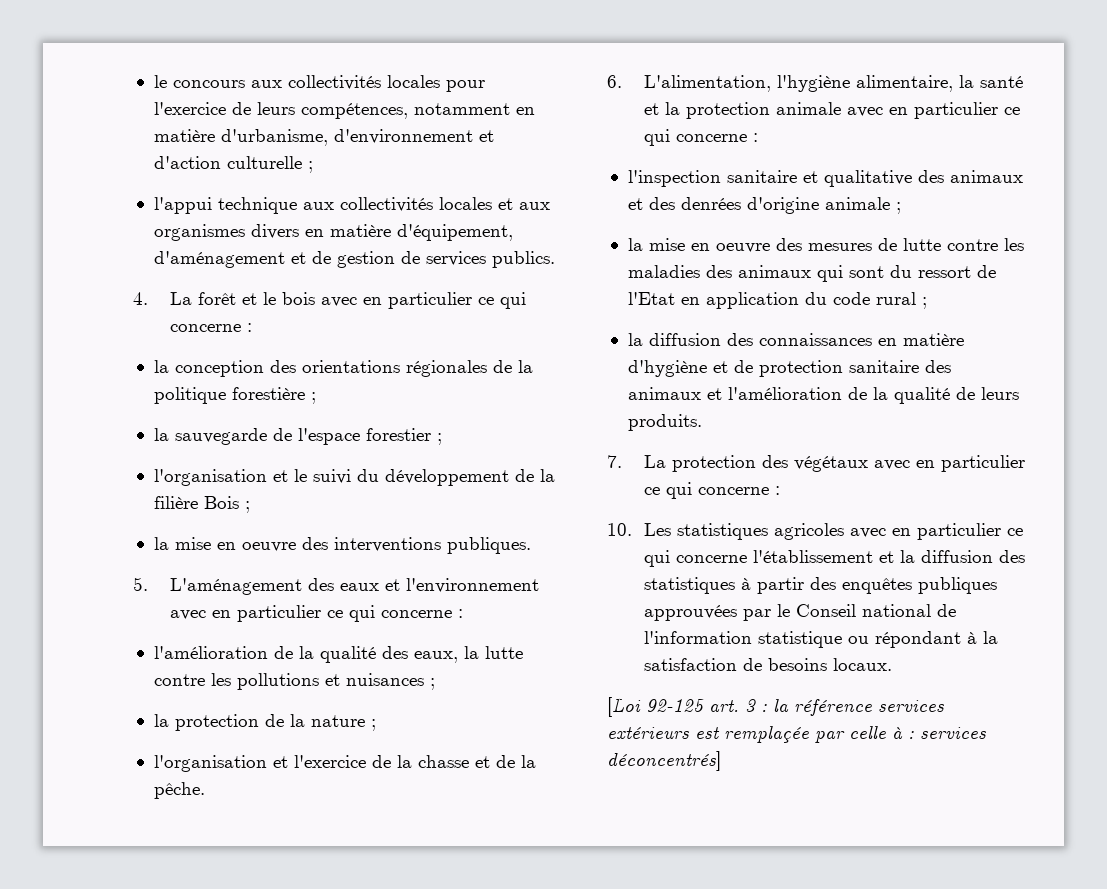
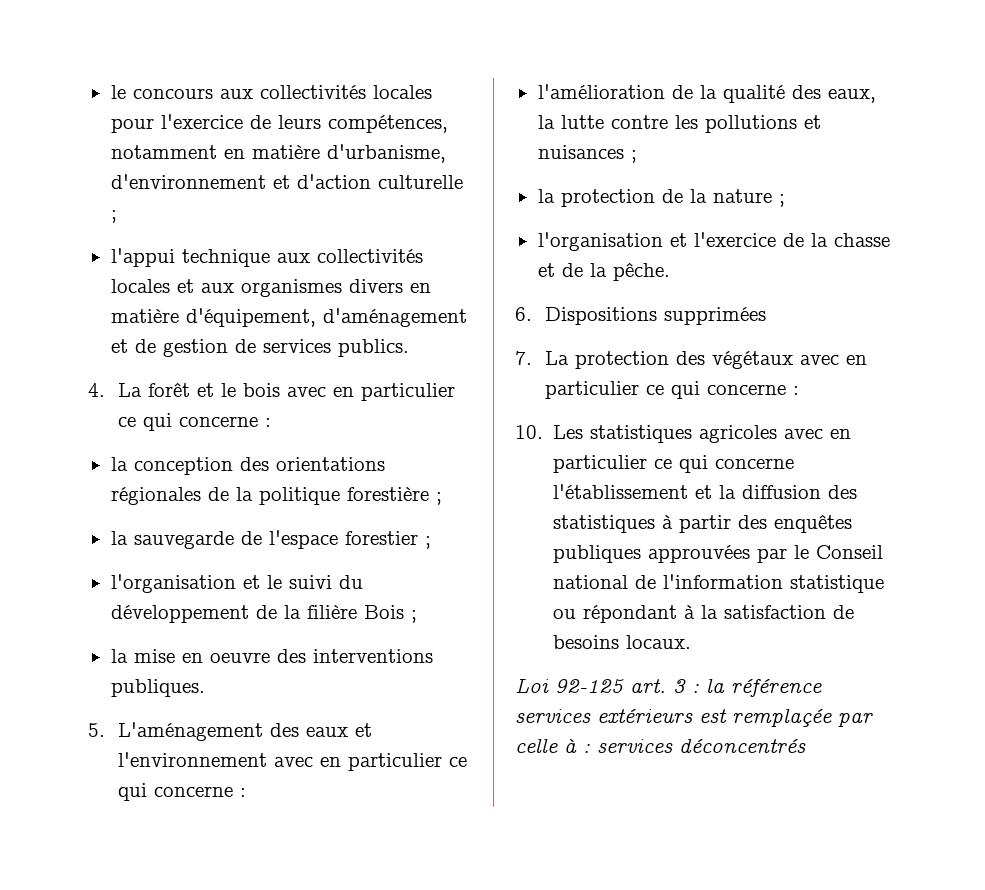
- 6. L'alimentation, l'hygiène alimentaire, la santé et la protection animale avec en particulier ce qui concerne :
- l'inspection sanitaire et qualitative des animaux et des denrées d'origine animale ;
- la mise en oeuvre des mesures de lutte contre les maladies des animaux qui sont du ressort de l'Etat en application du code rural ;
- la diffusion des connaissances en matière d'hygiène et de protection sanitaire des animaux et l'amélioration de la qualité de leurs produits.
+ 6. Dispositions supprimées
- [Loi 92-125 art. 3 : la référence services extérieurs est remplaçée par celle à : services déconcentrés]
+ Loi 92-125 art. 3 : la référence services extérieurs est remplaçée par celle à : services déconcentrés

